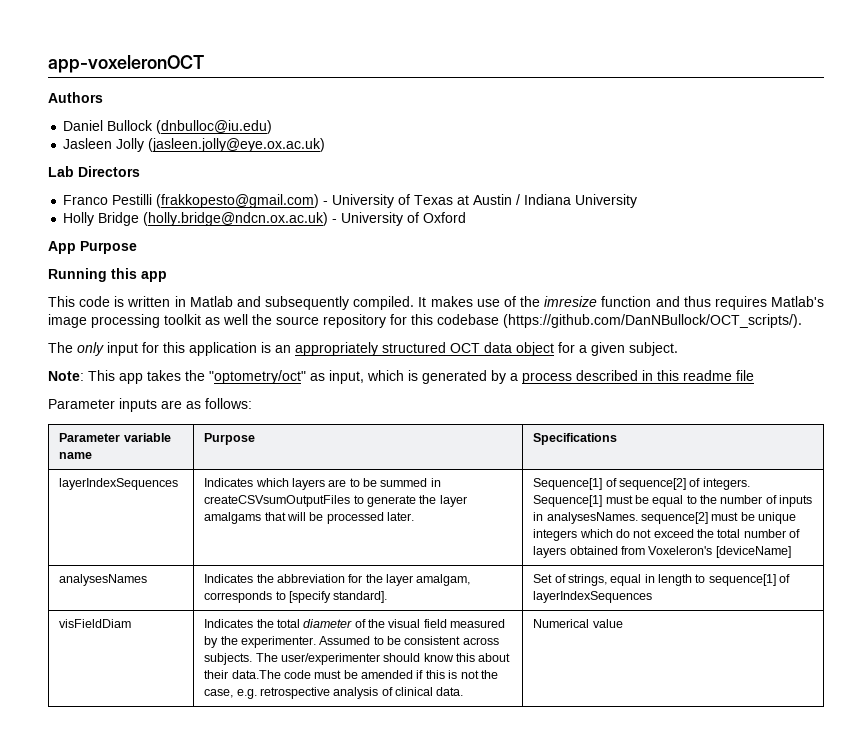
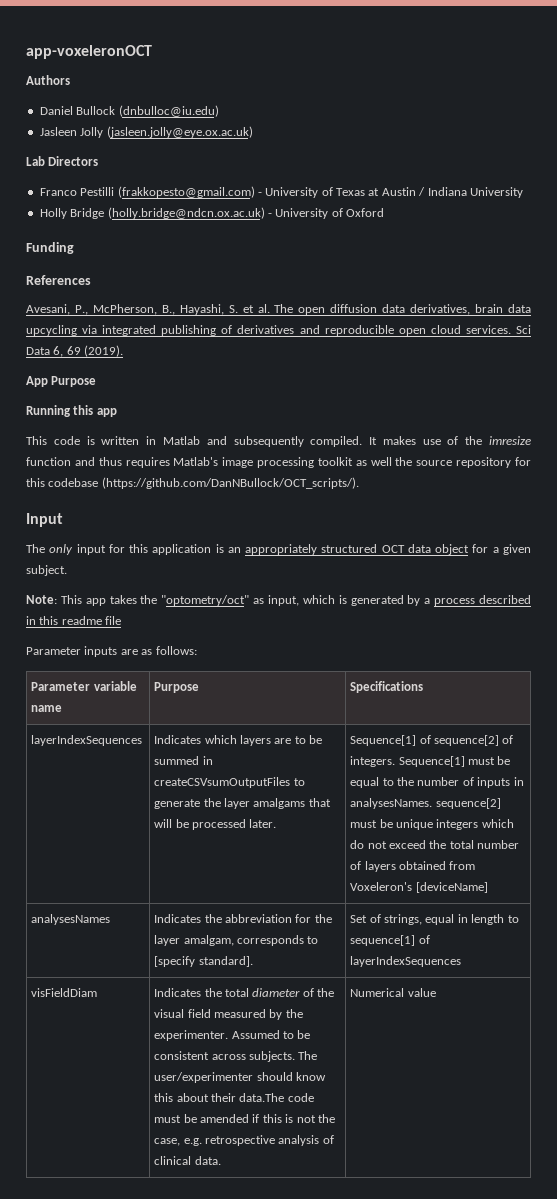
+ Funding
+ References
+ Avesani, P., McPherson, B., Hayashi, S. et al. The open diffusion data derivatives, brain data upcycling via integrated publishing of derivatives and reproducible open cloud services. Sci Data 6, 69 (2019).
+ Input

